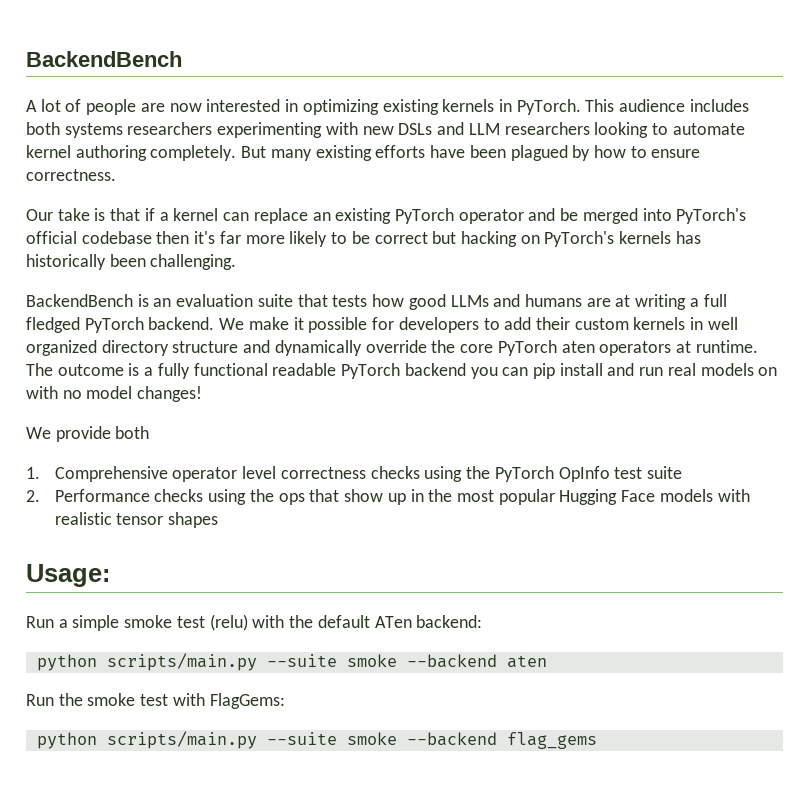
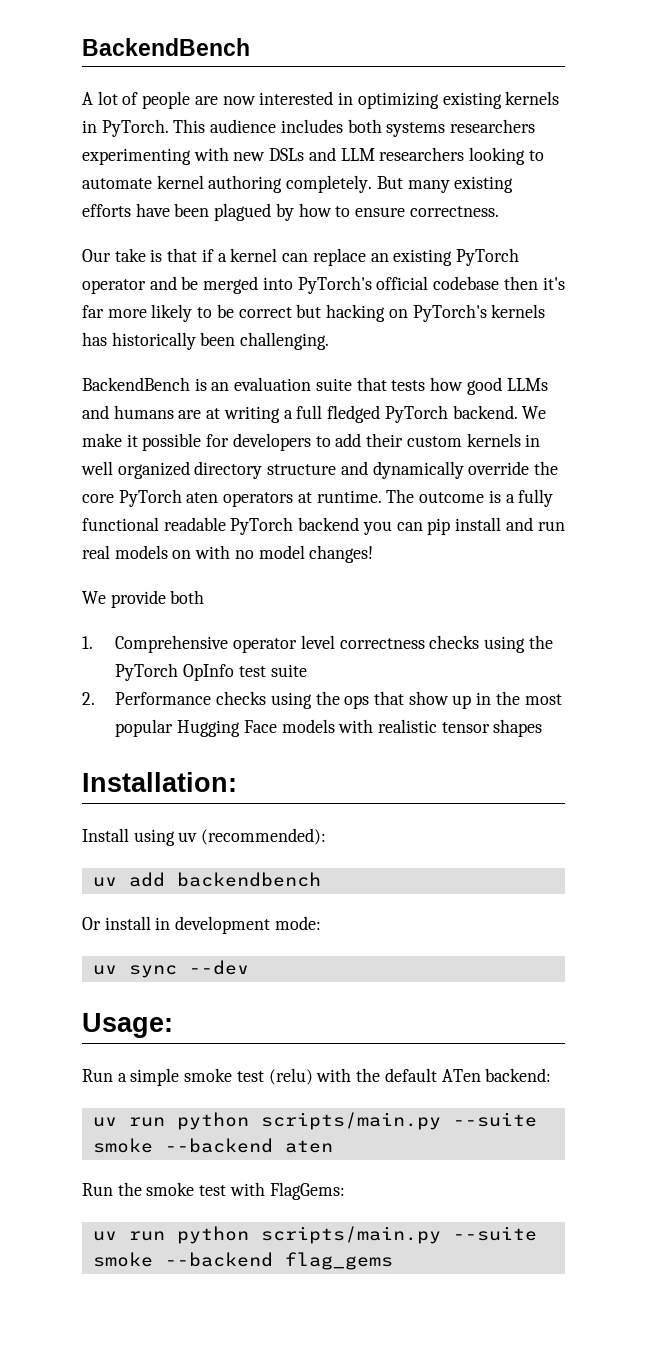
+ Installation:
+ Install using uv (recommended):
+ uv add backendbench
+ Or install in development mode:
+ uv sync --dev
- python scripts/main.py --suite smoke --backend aten
+ uv run python scripts/main.py --suite smoke --backend aten
- python scripts/main.py --suite smoke --backend flag_gems
+ uv run python scripts/main.py --suite smoke --backend flag_gems

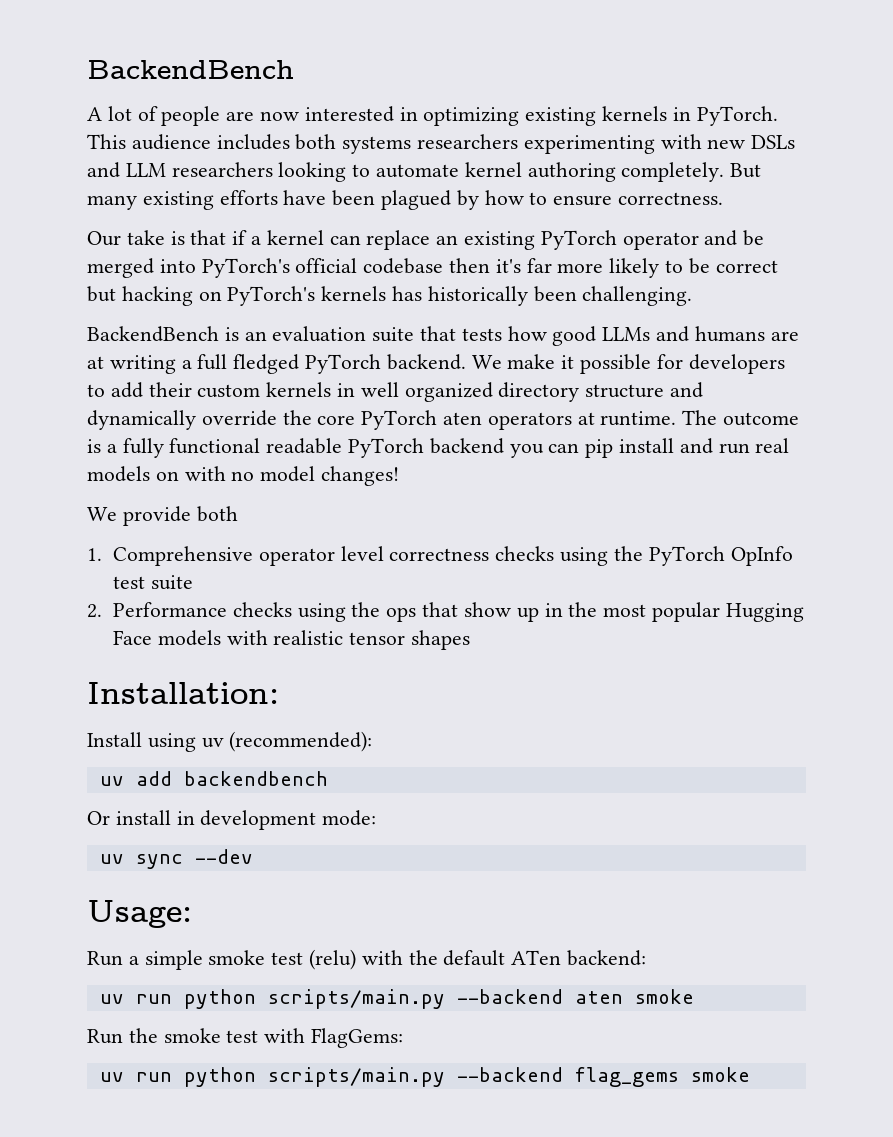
- uv run python scripts/main.py --suite smoke --backend aten
+ uv run python scripts/main.py --backend aten smoke
- uv run python scripts/main.py --suite smoke --backend flag_gems
+ uv run python scripts/main.py --backend flag_gems smoke

